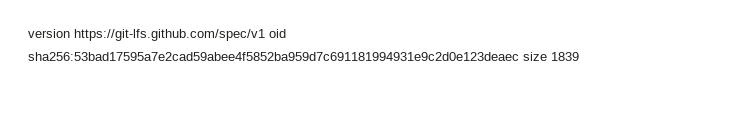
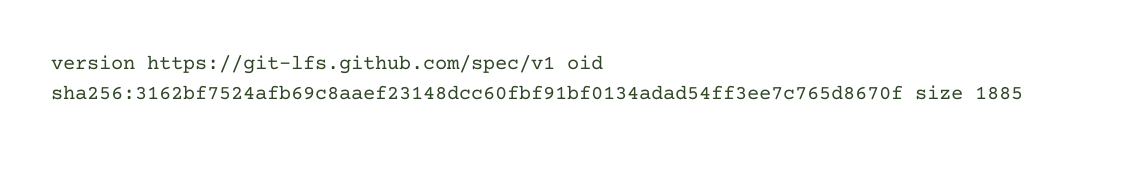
- version https://git-lfs.github.com/spec/v1 oid sha256:53bad17595a7e2cad59abee4f5852ba959d7c691181994931e9c2d0e123deaec size 1839
+ version https://git-lfs.github.com/spec/v1 oid sha256:3162bf7524afb69c8aaef23148dcc60fbf91bf0134adad54ff3ee7c765d8670f size 1885

